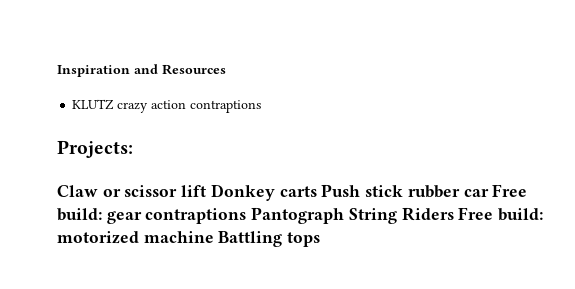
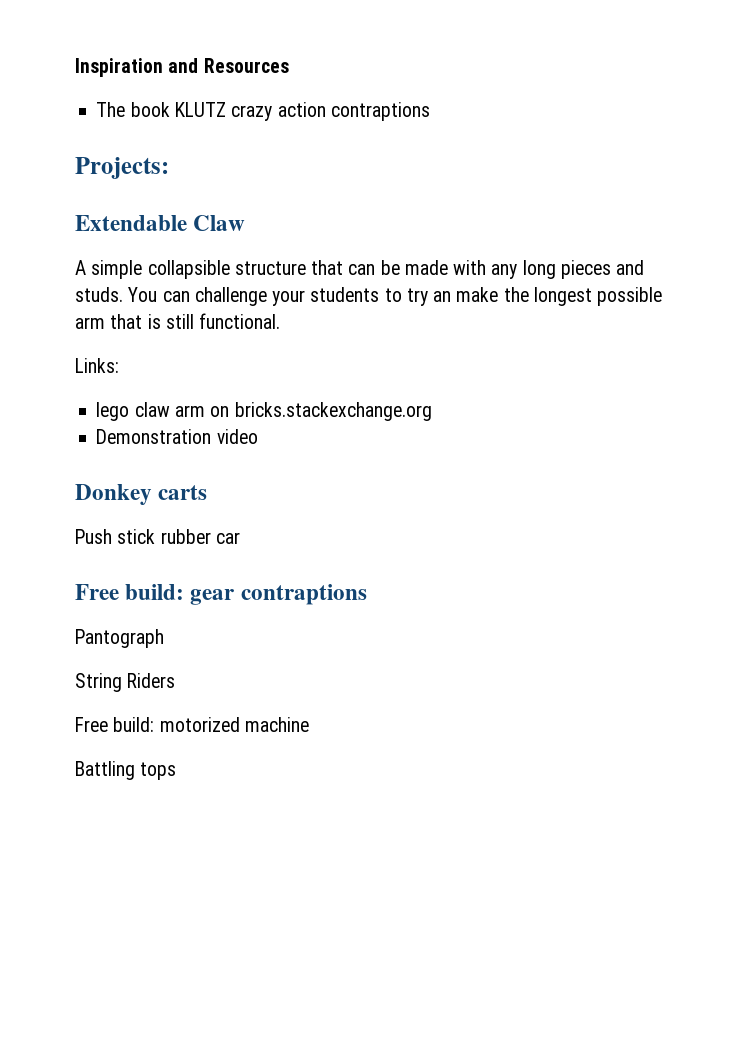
- KLUTZ crazy action contraptions
+ The book KLUTZ crazy action contraptions
- Claw or scissor lift Donkey carts Push stick rubber car Free build: gear contraptions Pantograph String Riders Free build: motorized machine Battling tops
+ Extendable Claw
+ A simple collapsible structure that can be made with any long pieces and studs. You can challenge your students to try an make the longest possible arm that is still functional.
+ Links:
+ lego claw arm on bricks.stackexchange.org
+ Demonstration video
+ Donkey carts
+ Push stick rubber car
+ Free build: gear contraptions
+ Pantograph
+ String Riders
+ Free build: motorized machine
+ Battling tops

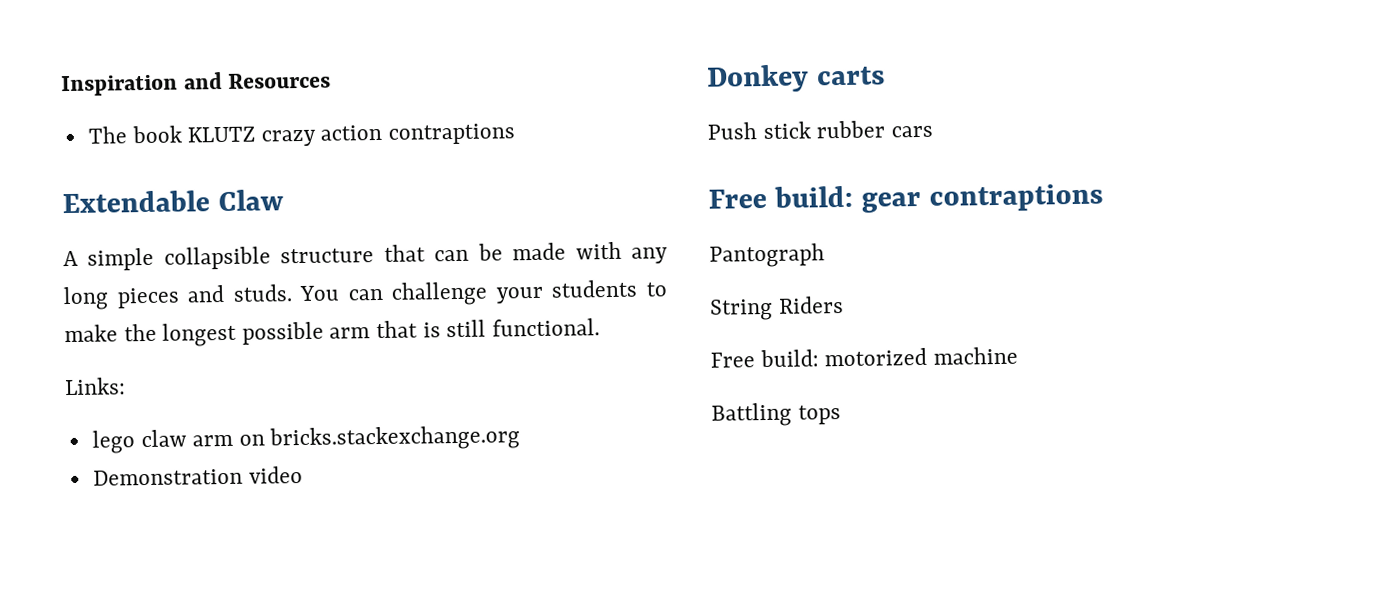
- Projects:
- You can challenge your students to try an make the longest possible arm that is still functional.
+ You can challenge your students to make the longest possible arm that is still functional.
- Push stick rubber car
+ Push stick rubber cars

